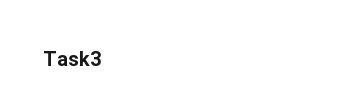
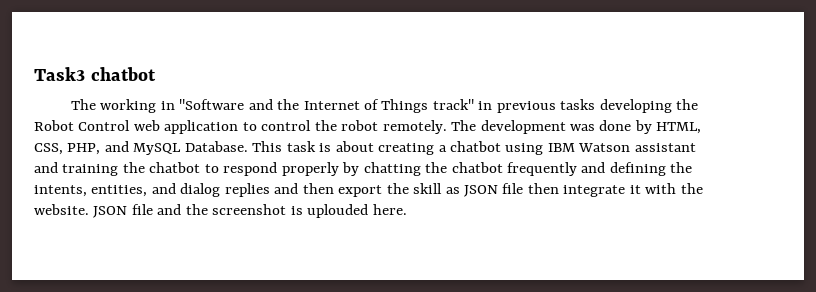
- Task3
+ Task3 chatbot
+ The working in "Software and the Internet of Things track" in previous tasks developing the Robot Control web application to control the robot remotely. The development was done by HTML, CSS, PHP, and MySQL Database. This task is about creating a chatbot using IBM Watson assistant and training the chatbot to respond properly by chatting the chatbot frequently and defining the intents, entities, and dialog replies and then export the skill as JSON file then integrate it with the website. JSON file and the screenshot is uplouded here.

